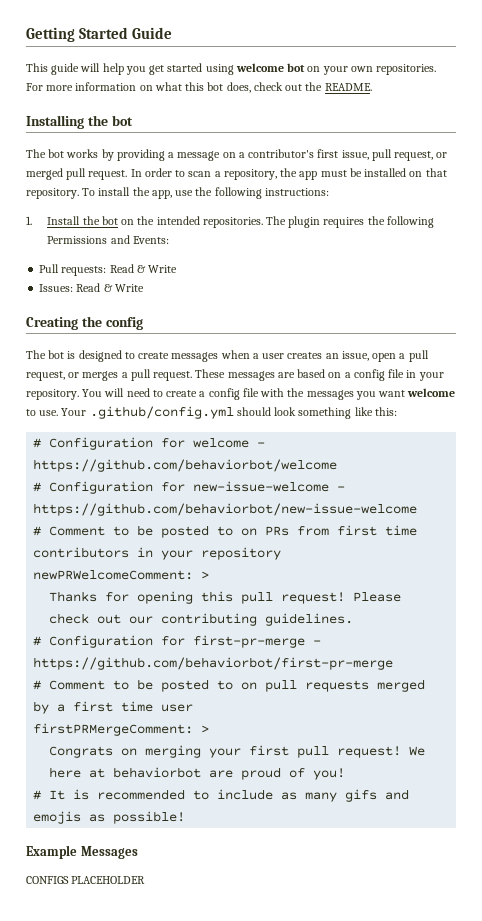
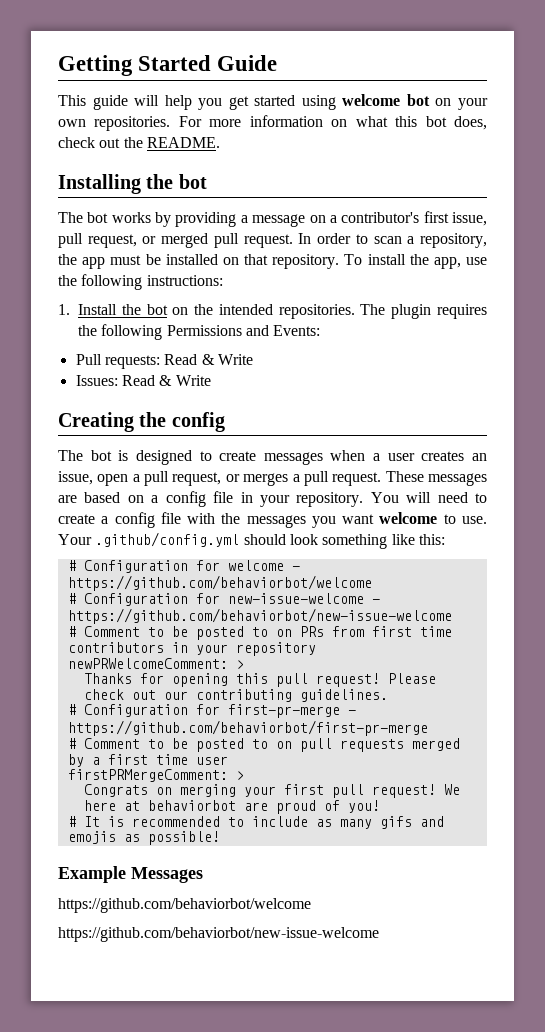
  Example Messages
- CONFIGS PLACEHOLDER
+ https://github.com/behaviorbot/welcome
+ https://github.com/behaviorbot/new-issue-welcome

